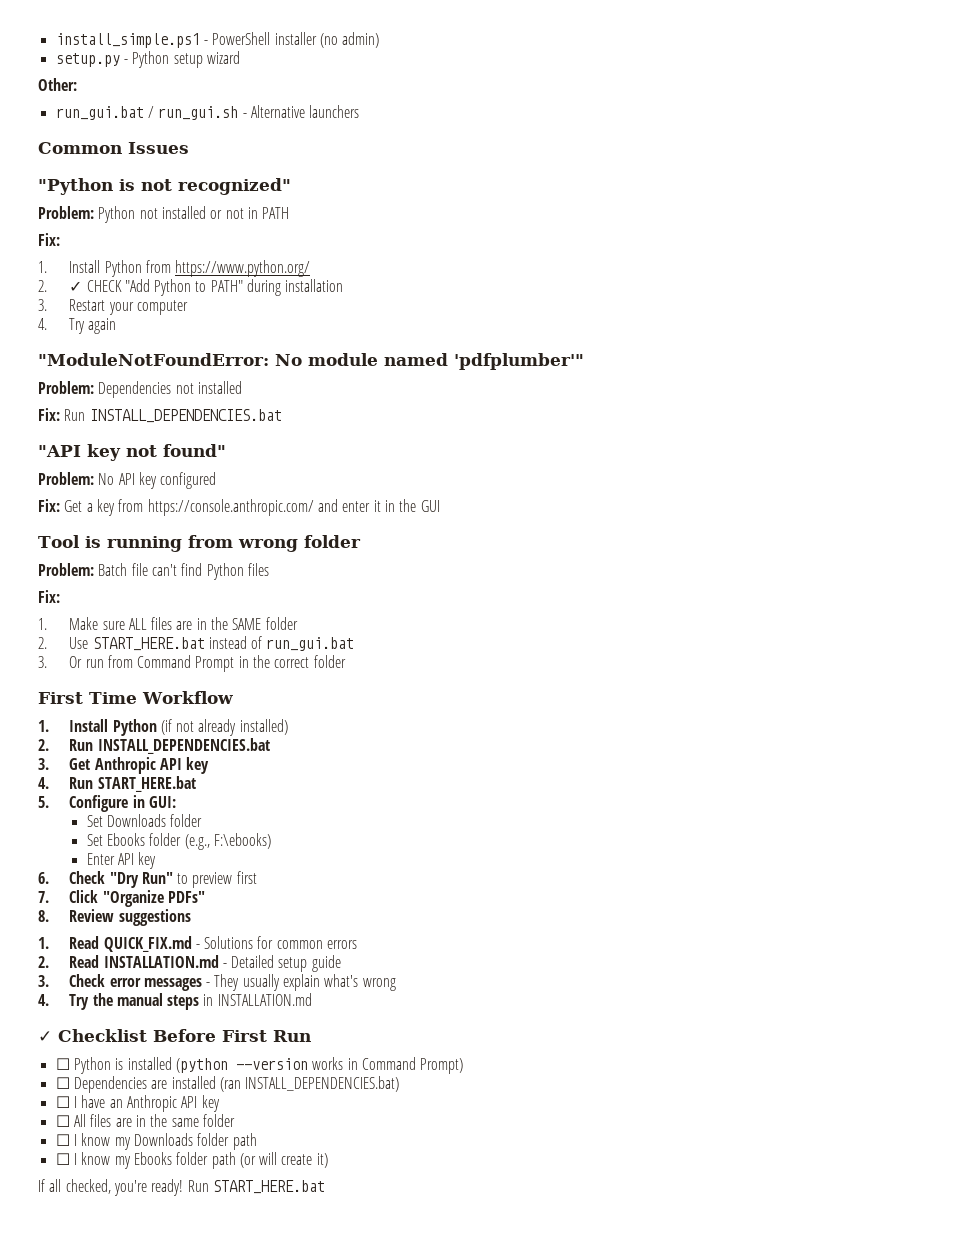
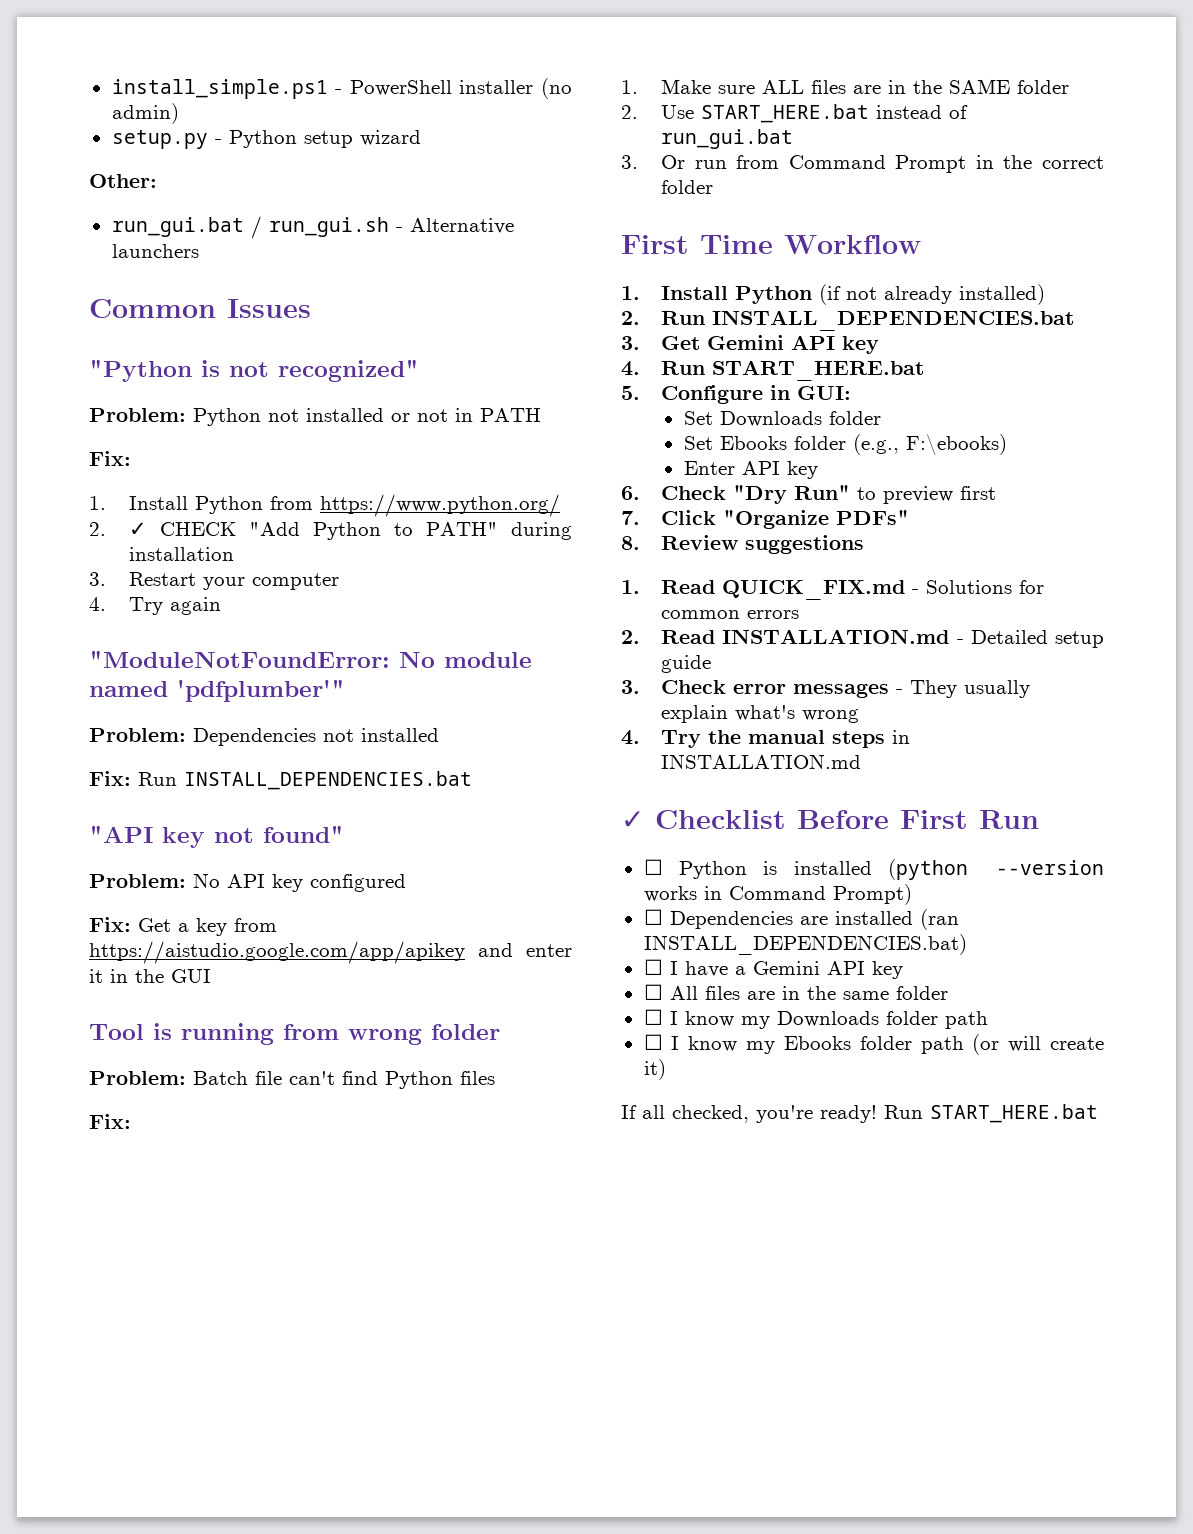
- Fix: Get a key from https://console.anthropic.com/ and enter it in the GUI
+ Fix: Get a key from https://aistudio.google.com/app/apikey and enter it in the GUI
- 3. Get Anthropic API key
+ 3. Get Gemini API key
- ☐ I have an Anthropic API key
+ ☐ I have a Gemini API key

